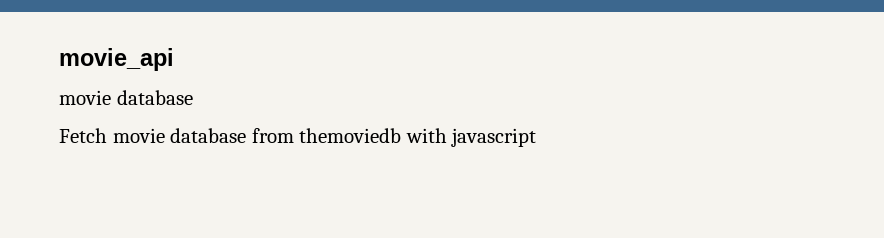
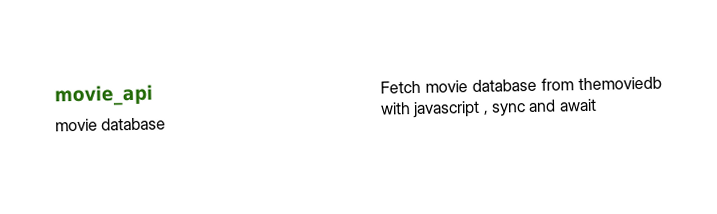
- Fetch movie database from themoviedb with javascript
+ Fetch movie database from themoviedb with javascript , sync and await

